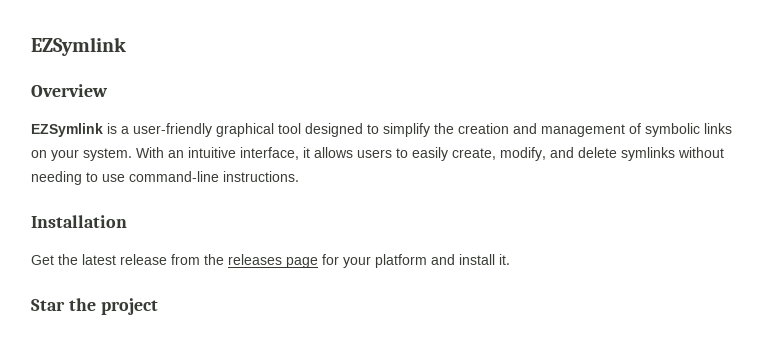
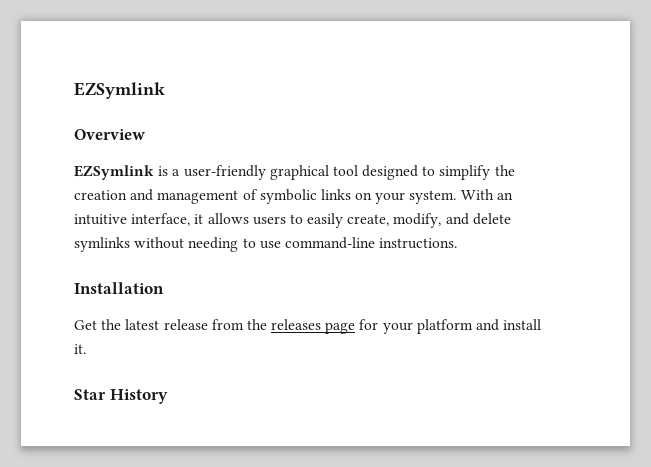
- Star the project
+ Star History

